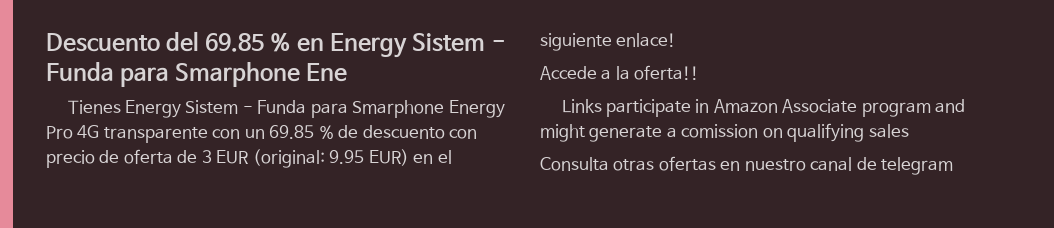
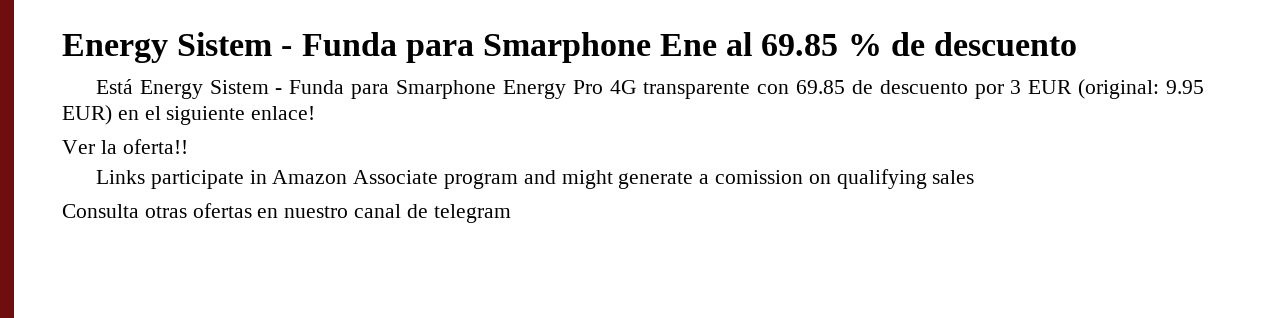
- Descuento del 69.85 % en Energy Sistem - Funda para Smarphone Ene
- Tienes Energy Sistem - Funda para Smarphone Energy Pro 4G transparente con un 69.85 % de descuento con precio de oferta de 3 EUR (original: 9.95 EUR) en el siguiente enlace!
+ Energy Sistem - Funda para Smarphone Ene al 69.85 % de descuento
+ Está Energy Sistem - Funda para Smarphone Energy Pro 4G transparente con 69.85 de descuento por 3 EUR (original: 9.95 EUR) en el siguiente enlace!
- Accede a la oferta!!
+ Ver la oferta!!

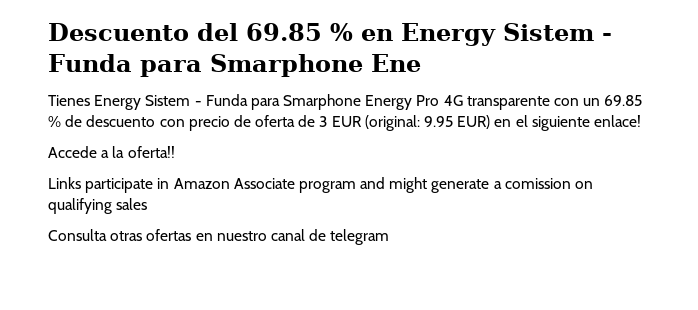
- Energy Sistem - Funda para Smarphone Ene al 69.85 % de descuento
- Está Energy Sistem - Funda para Smarphone Energy Pro 4G transparente con 69.85 de descuento por 3 EUR (original: 9.95 EUR) en el siguiente enlace!
+ Descuento del 69.85 % en Energy Sistem - Funda para Smarphone Ene
+ Tienes Energy Sistem - Funda para Smarphone Energy Pro 4G transparente con un 69.85 % de descuento con precio de oferta de 3 EUR (original: 9.95 EUR) en el siguiente enlace!
- Ver la oferta!!
+ Accede a la oferta!!

